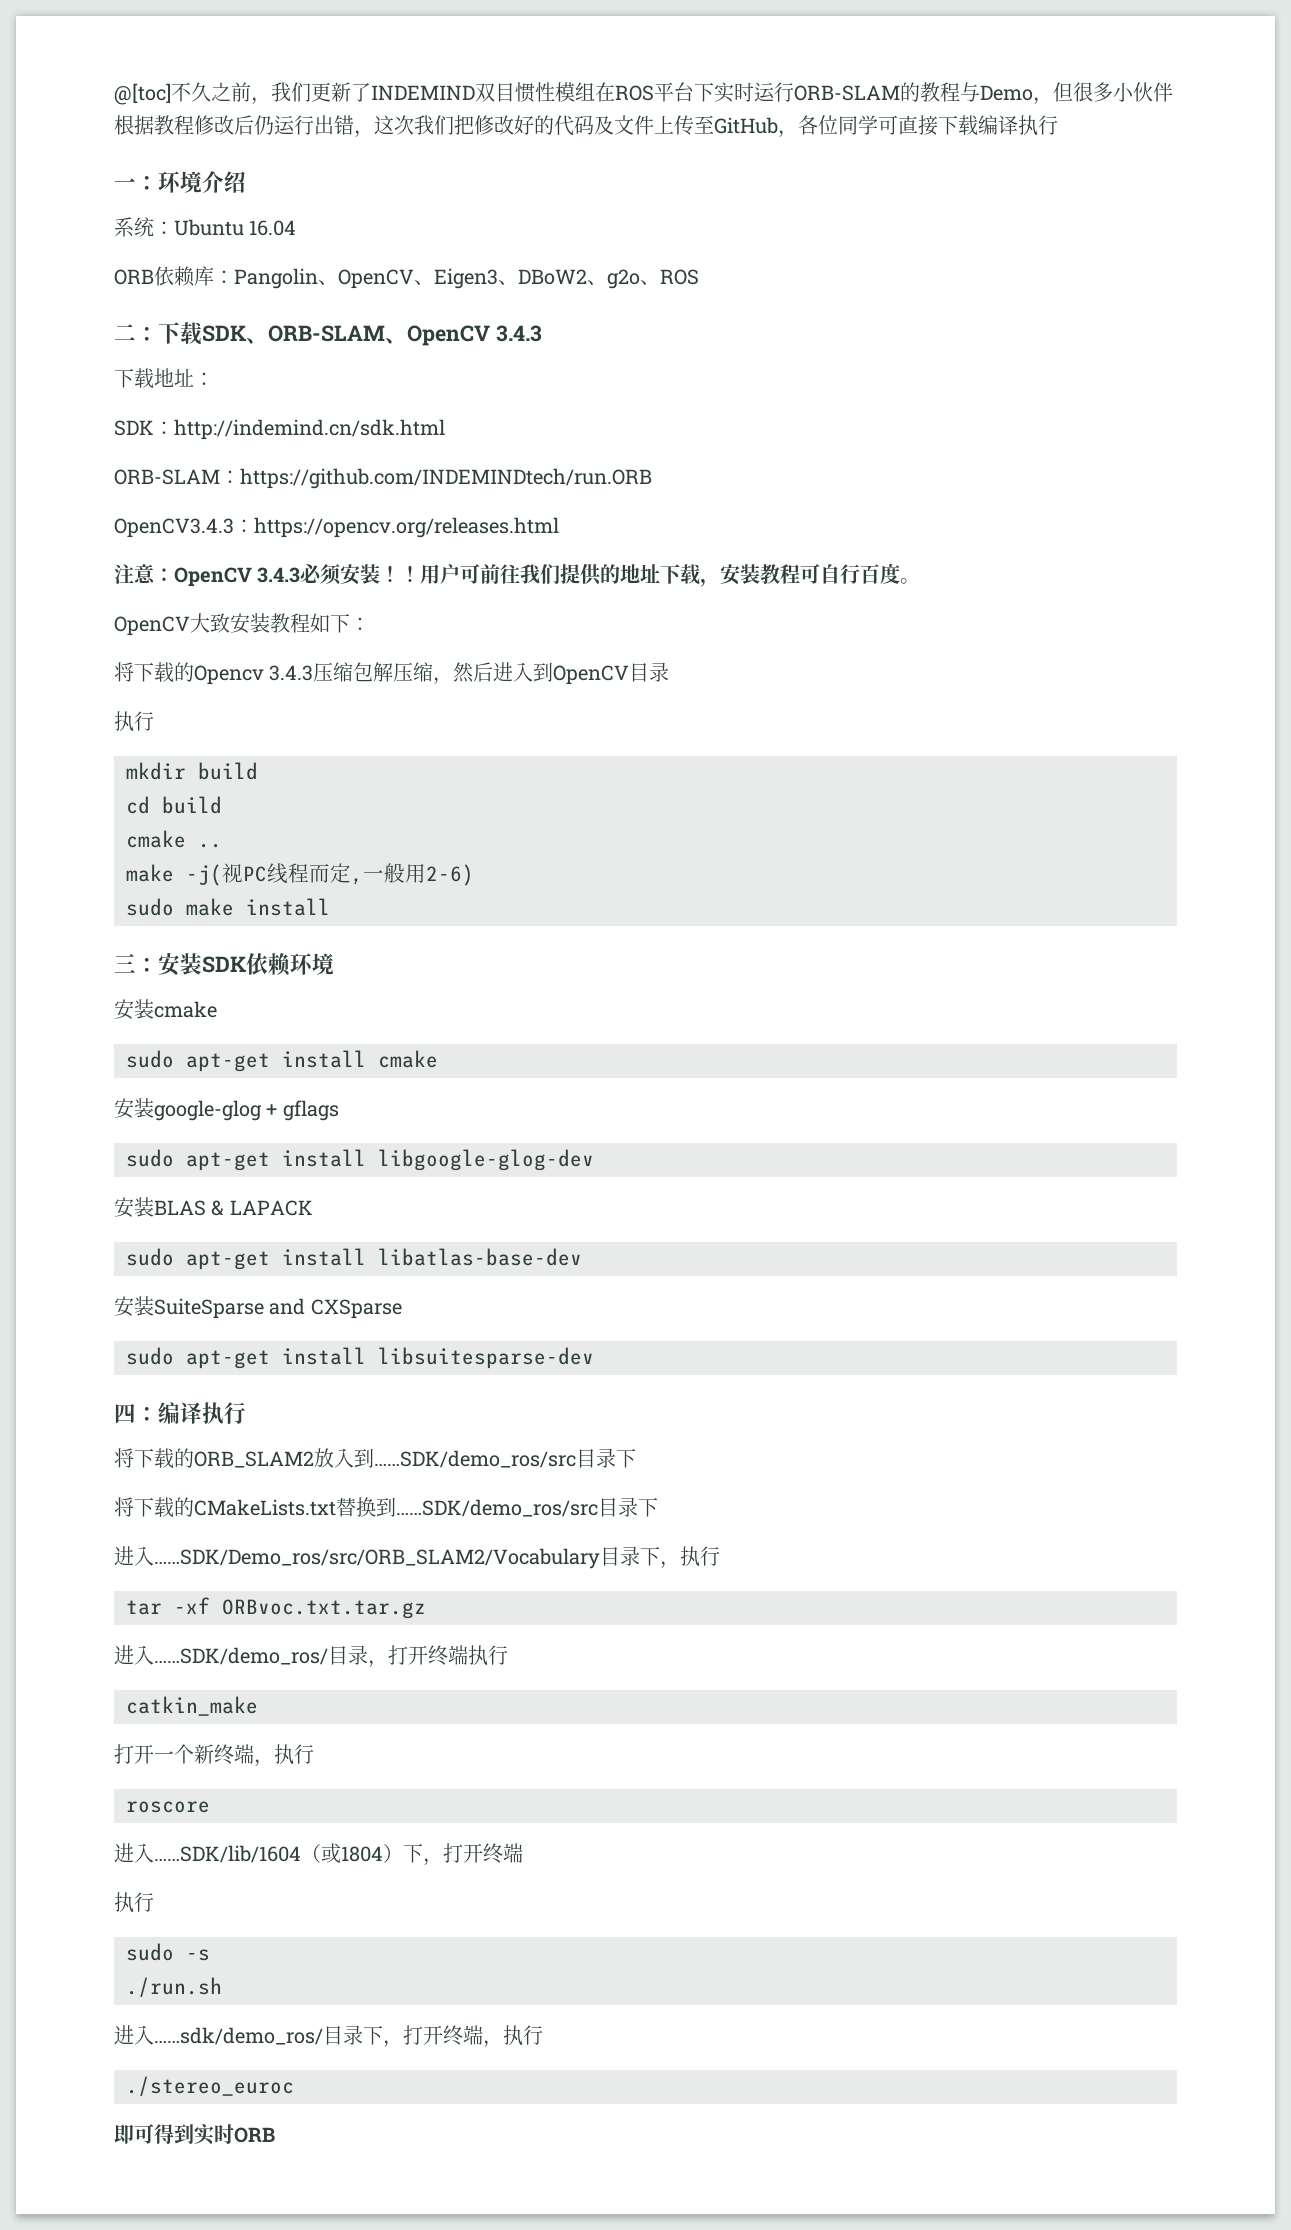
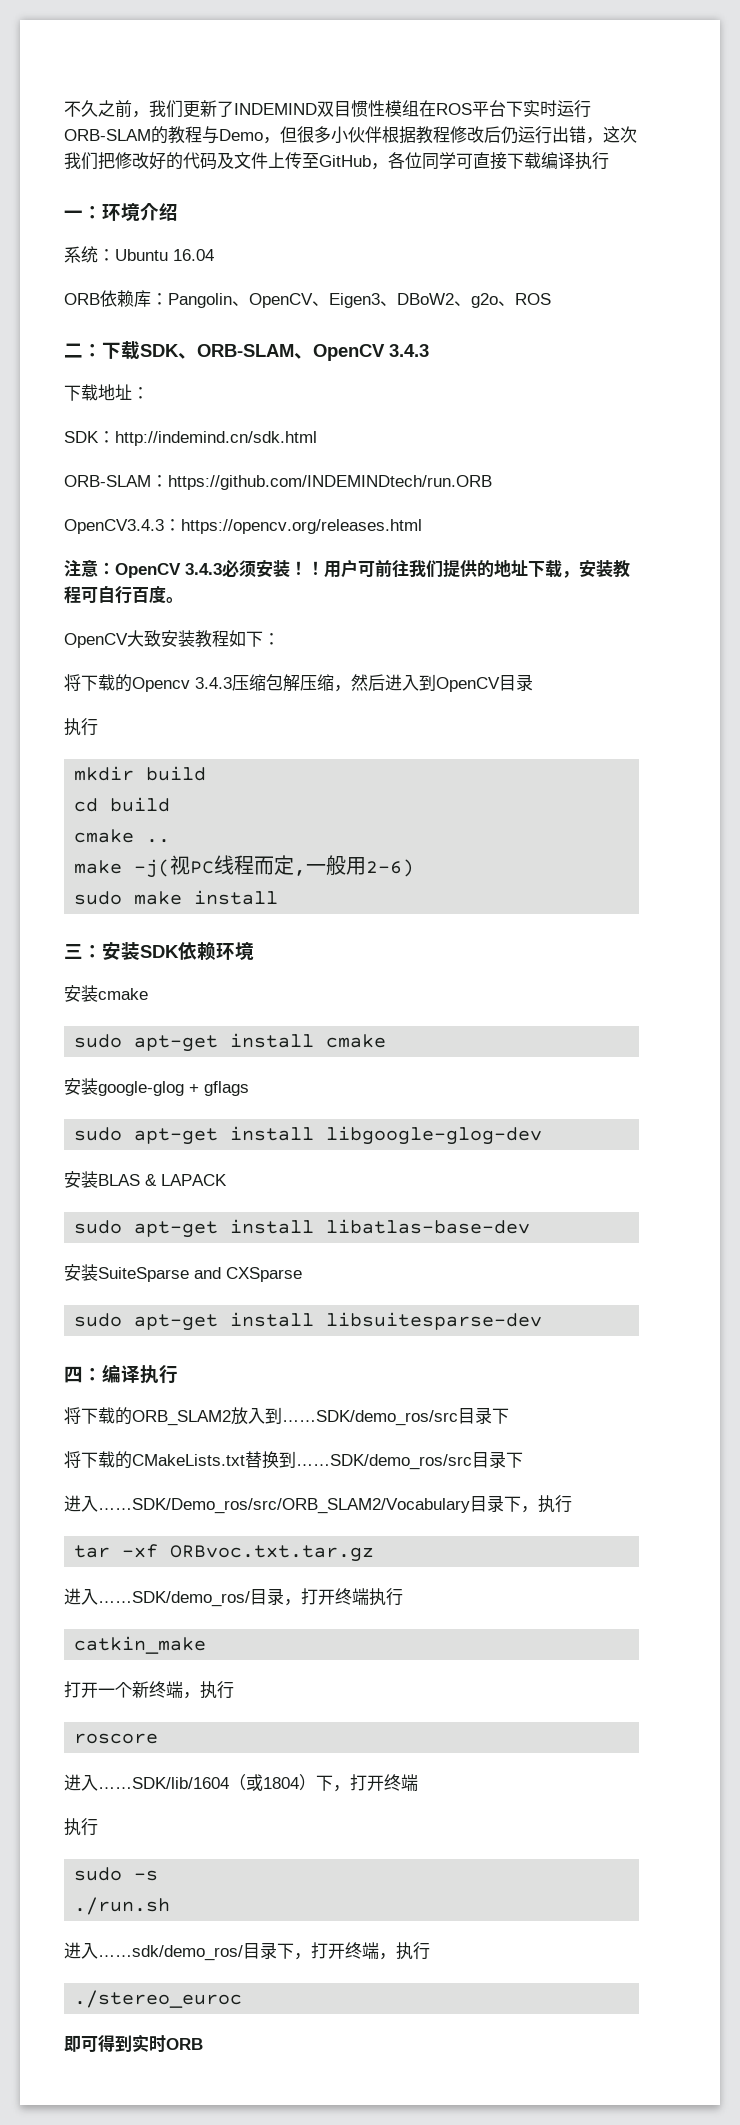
- @[toc]不久之前，我们更新了INDEMIND双目惯性模组在ROS平台下实时运行ORB-SLAM的教程与Demo，但很多小伙伴根据教程修改后仍运行出错，这次我们把修改好的代码及文件上传至GitHub，各位同学可直接下载编译执行
+ 不久之前，我们更新了INDEMIND双目惯性模组在ROS平台下实时运行ORB-SLAM的教程与Demo，但很多小伙伴根据教程修改后仍运行出错，这次我们把修改好的代码及文件上传至GitHub，各位同学可直接下载编译执行

